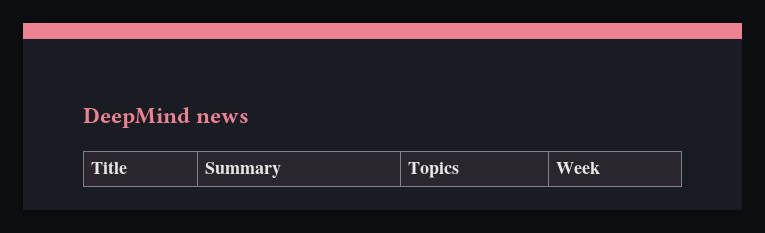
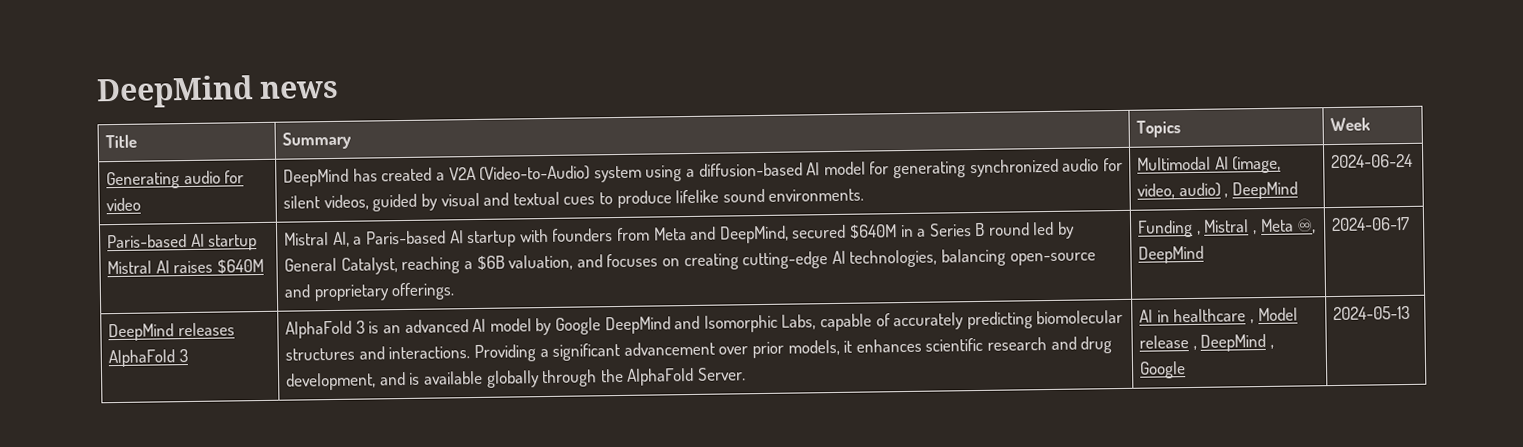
+ Generating audio for video | DeepMind has created a V2A (Video-to-Audio) system using a diffusion-based AI model for generating synchronized audio for silent videos, guided by visual and textual cues to produce lifelike sound environments. | Multimodal AI (image, video, audio) , DeepMind | 2024-06-24
+ Paris-based AI startup Mistral AI raises $640M | Mistral AI, a Paris-based AI startup with founders from Meta and DeepMind, secured $640M in a Series B round led by General Catalyst, reaching a $6B valuation, and focuses on creating cutting-edge AI technologies, balancing open-source and proprietary offerings. | Funding , Mistral , Meta ♾, DeepMind | 2024-06-17
+ DeepMind releases AlphaFold 3 | AlphaFold 3 is an advanced AI model by Google DeepMind and Isomorphic Labs, capable of accurately predicting biomolecular structures and interactions. Providing a significant advancement over prior models, it enhances scientific research and drug development, and is available globally through the AlphaFold Server. | AI in healthcare , Model release , DeepMind , Google | 2024-05-13

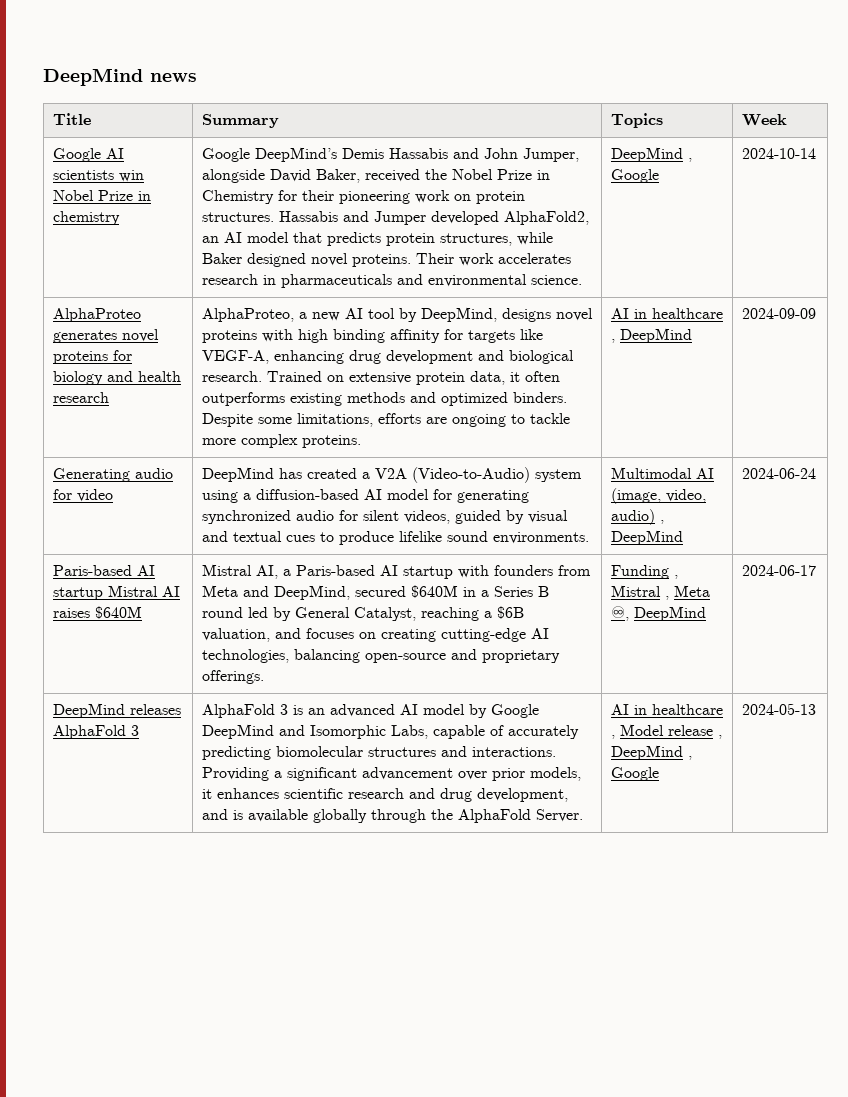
+ Google AI scientists win Nobel Prize in chemistry | Google DeepMind’s Demis Hassabis and John Jumper, alongside David Baker, received the Nobel Prize in Chemistry for their pioneering work on protein structures. Hassabis and Jumper developed AlphaFold2, an AI model that predicts protein structures, while Baker designed novel proteins. Their work accelerates research in pharmaceuticals and environmental science. | DeepMind , Google | 2024-10-14
+ AlphaProteo generates novel proteins for biology and health research | AlphaProteo, a new AI tool by DeepMind, designs novel proteins with high binding affinity for targets like VEGF-A, enhancing drug development and biological research. Trained on extensive protein data, it often outperforms existing methods and optimized binders. Despite some limitations, efforts are ongoing to tackle more complex proteins. | AI in healthcare , DeepMind | 2024-09-09

